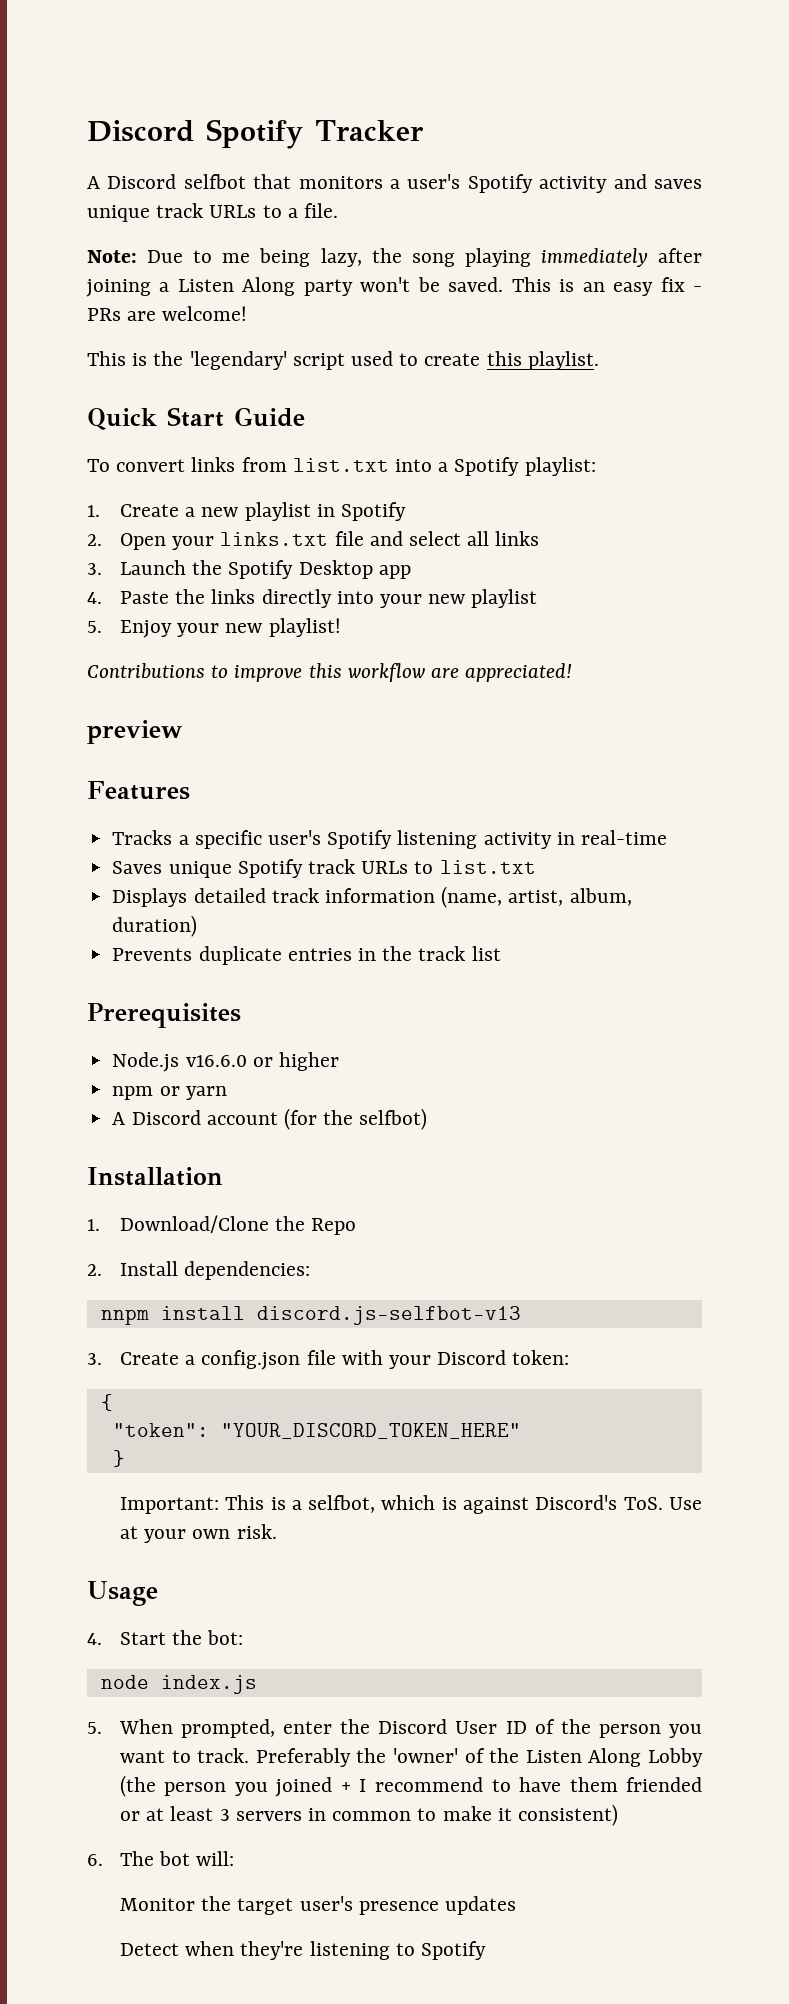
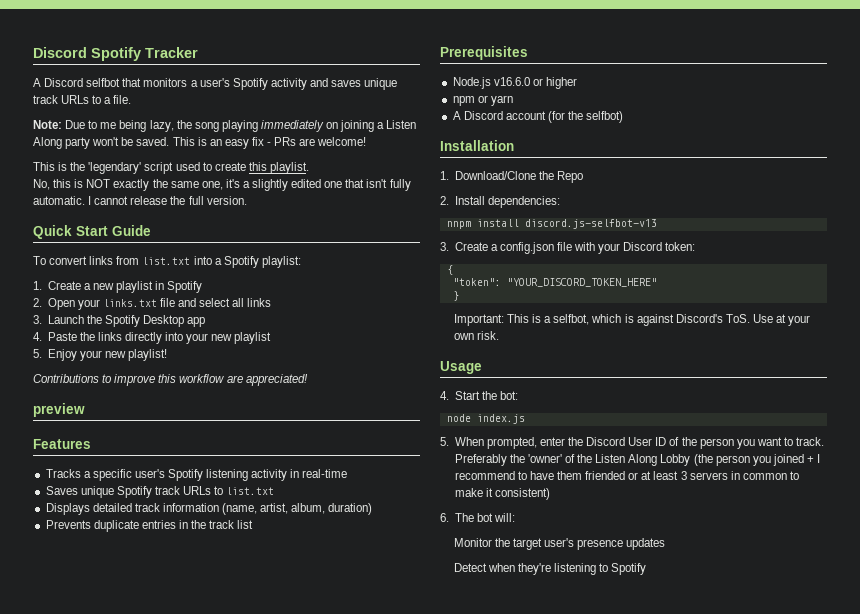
- Note: Due to me being lazy, the song playing immediately after joining a Listen Along party won't be saved.
+ Note: Due to me being lazy, the song playing immediately on joining a Listen Along party won't be saved.
+ No, this is NOT exactly the same one, it's a slightly edited one that isn't fully automatic. I cannot release the full version.

